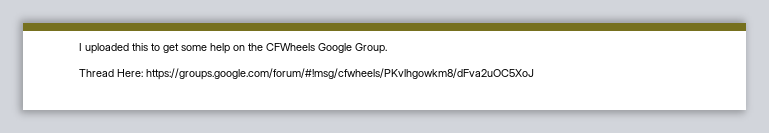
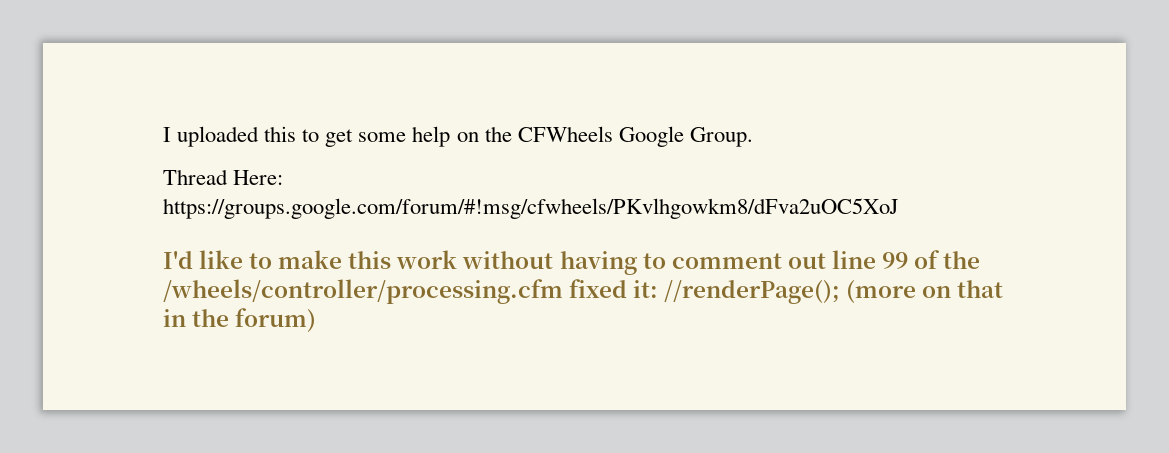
+ I'd like to make this work without having to comment out line 99 of the /wheels/controller/processing.cfm fixed it: //renderPage(); (more on that in the forum)

